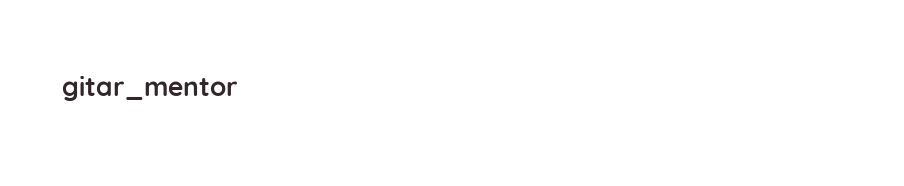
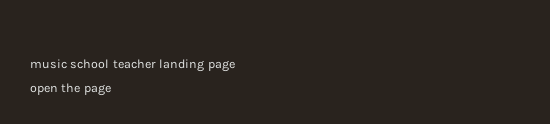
- gitar_mentor
+ music school teacher landing page
+ open the page

